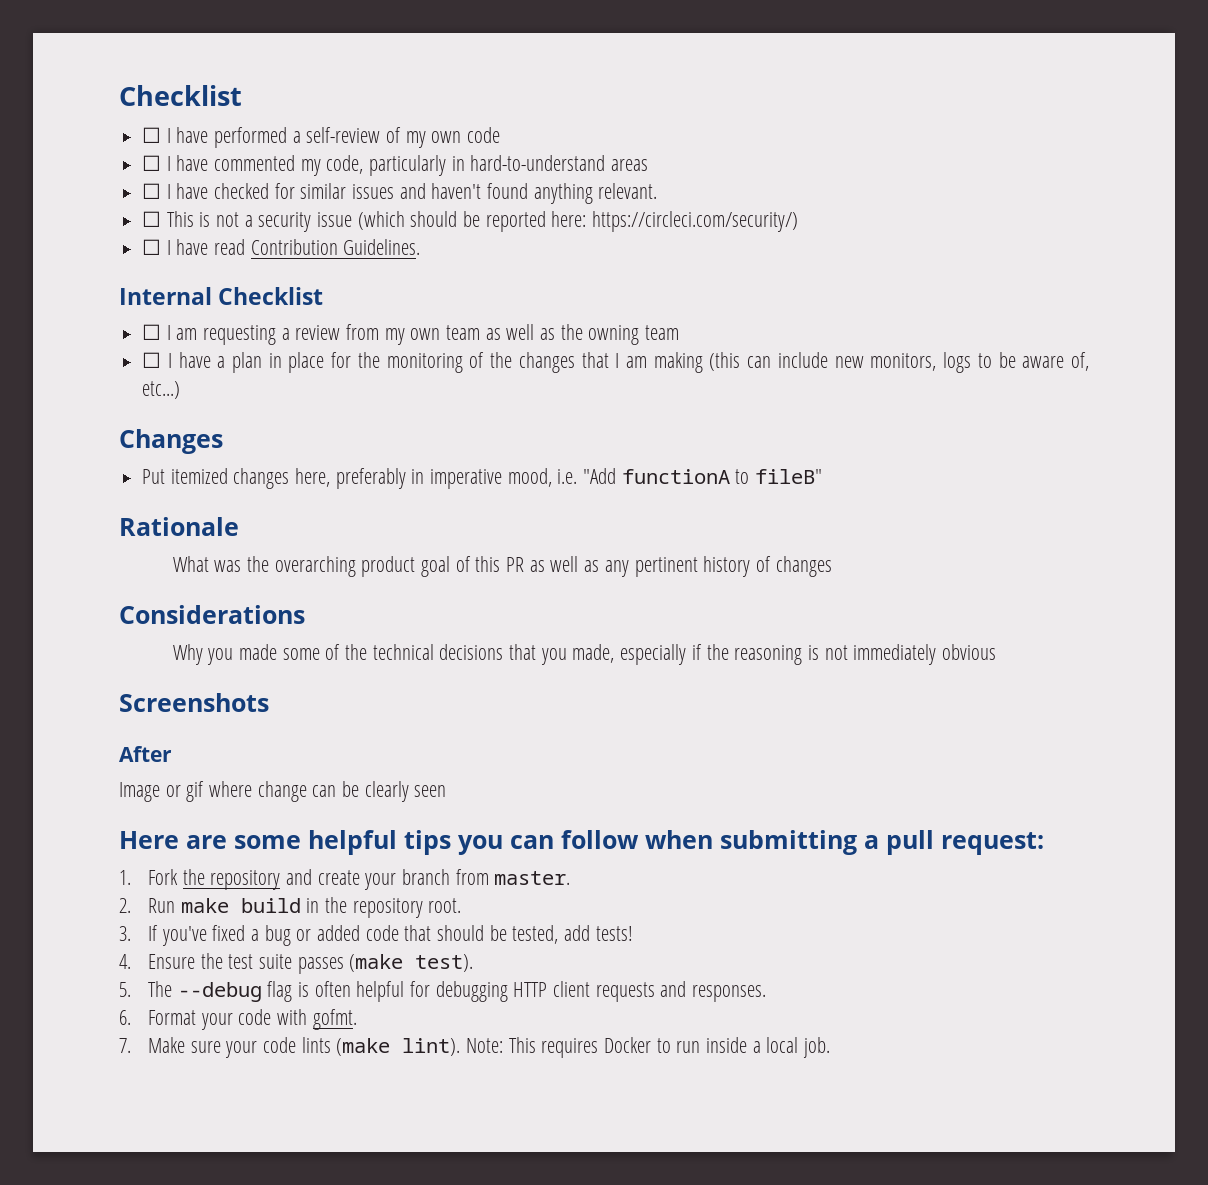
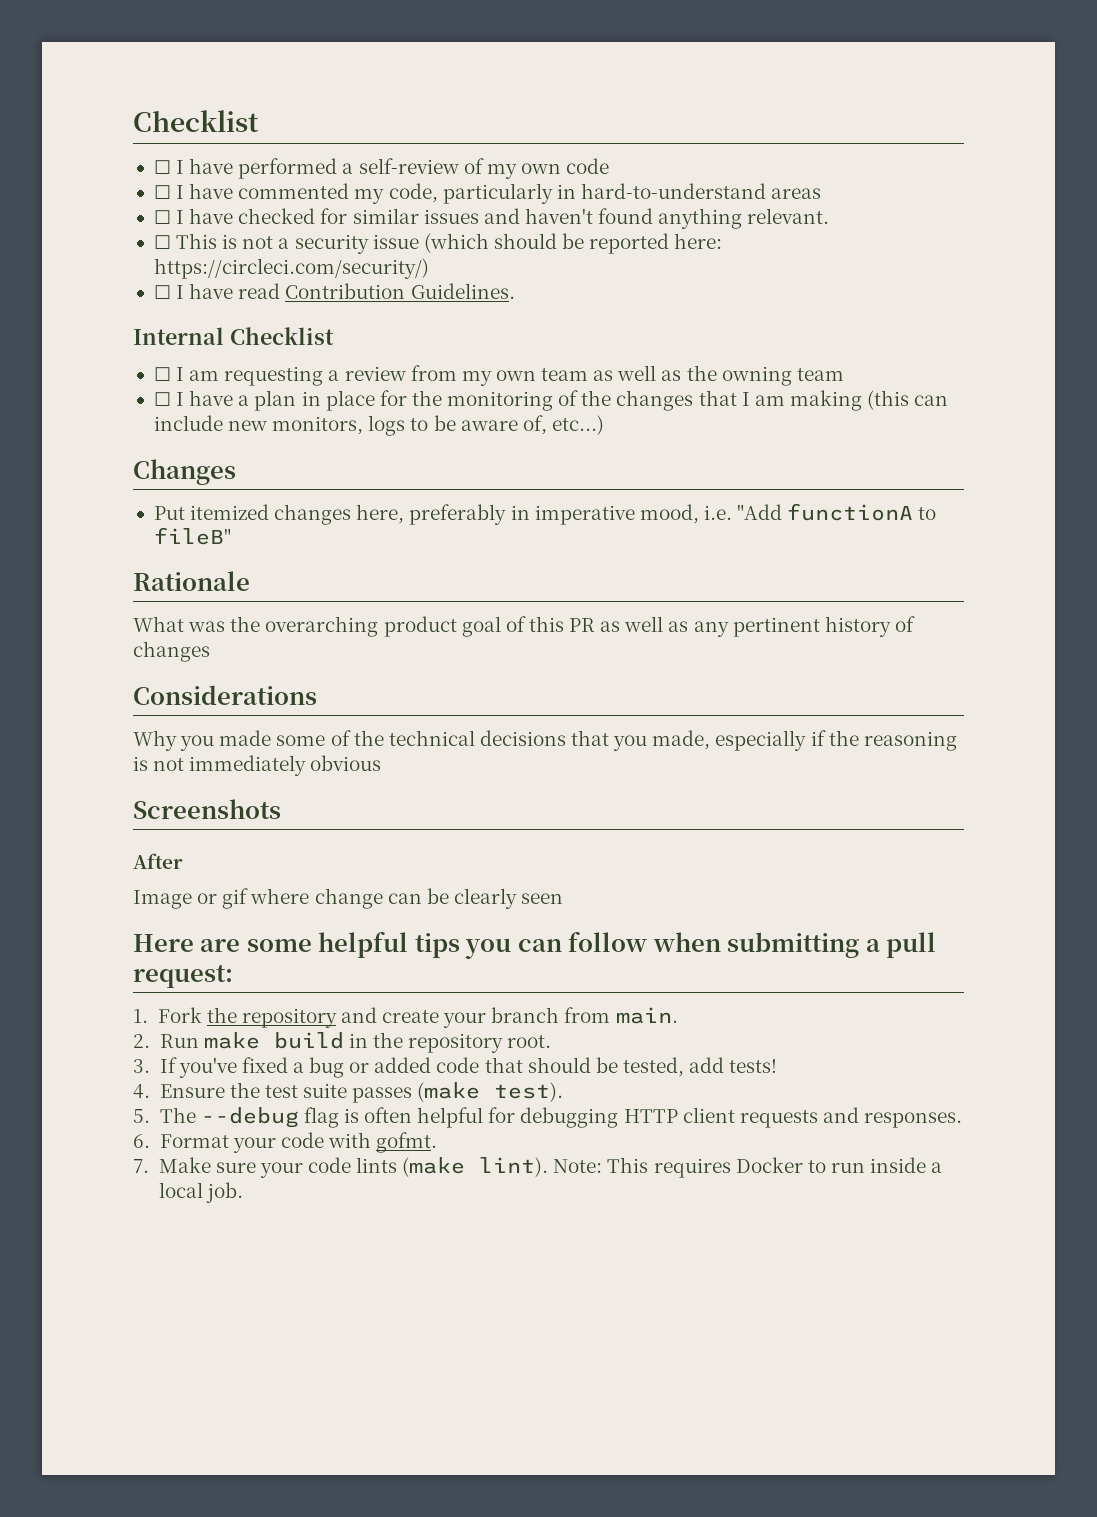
- 1. Fork the repository and create your branch from master.
+ 1. Fork the repository and create your branch from main.

